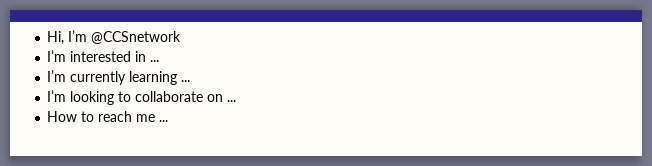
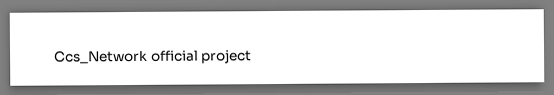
- Hi, I’m @CCSnetwork
- I’m interested in ...
- I’m currently learning ...
- I’m looking to collaborate on ...
- How to reach me ...
+ Ccs_Network official project

